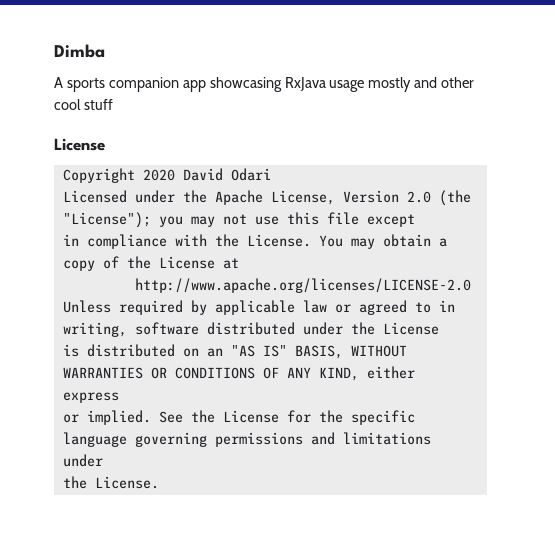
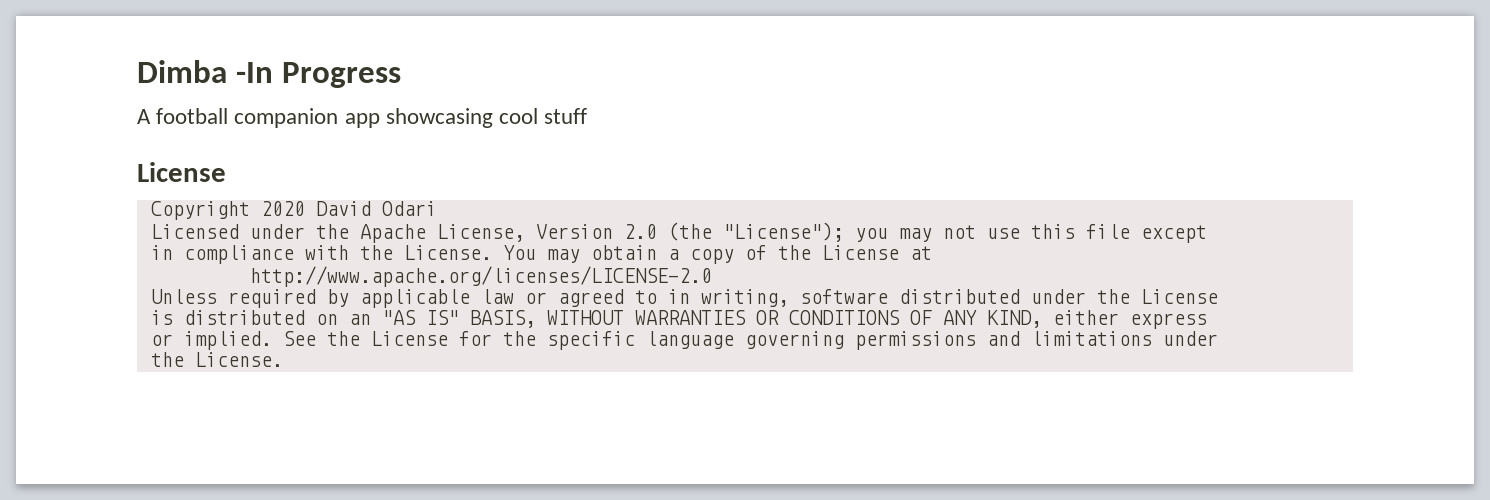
- Dimba
+ Dimba -In Progress
- A sports companion app showcasing RxJava usage mostly and other cool stuff
+ A football companion app showcasing cool stuff

